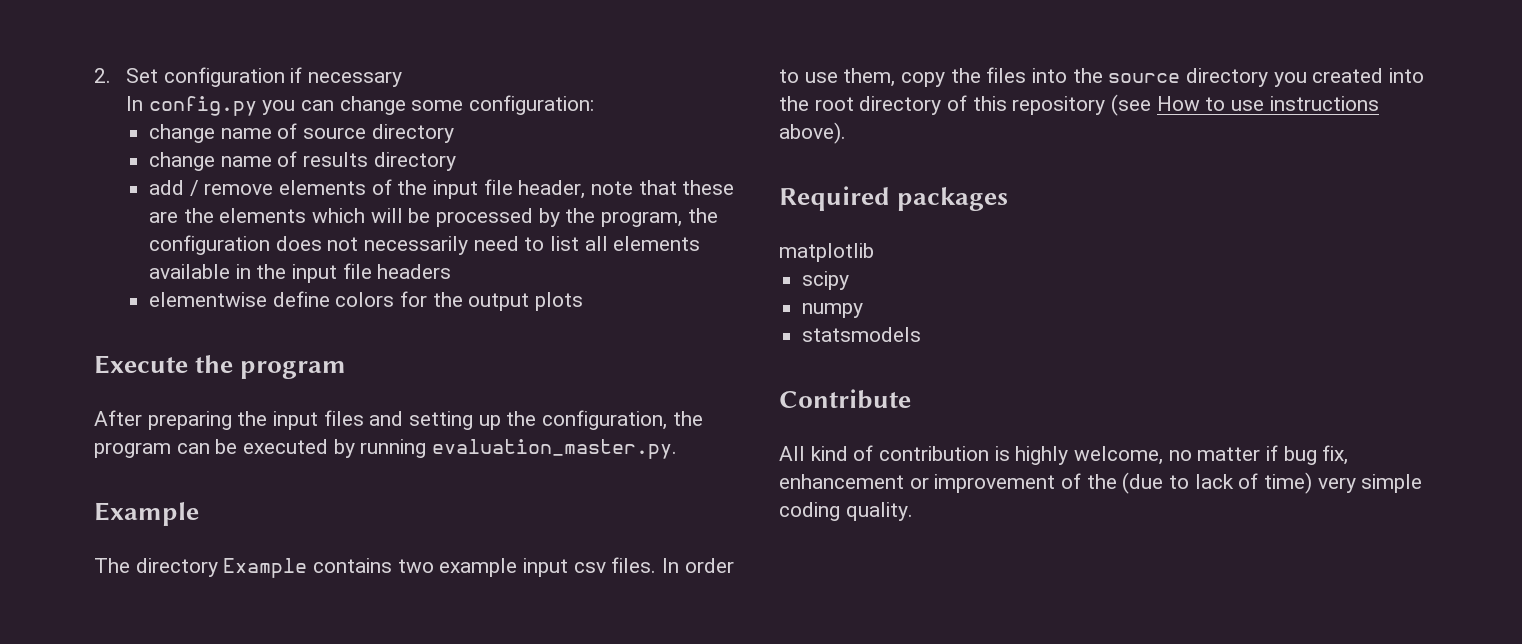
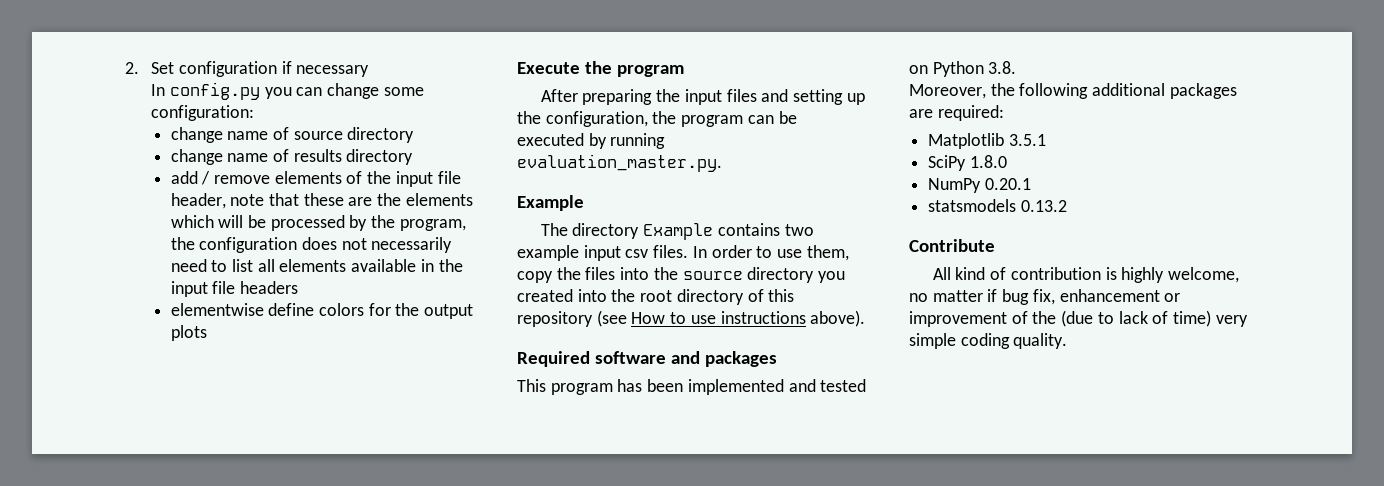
- Required packages
+ Required software and packages
- matplotlib
- scipy
- numpy
+ This program has been implemented and tested on Python 3.8.
+ Moreover, the following additional packages are required:
+ Matplotlib 3.5.1
+ SciPy 1.8.0
+ NumPy 0.20.1
- statsmodels
+ statsmodels 0.13.2

